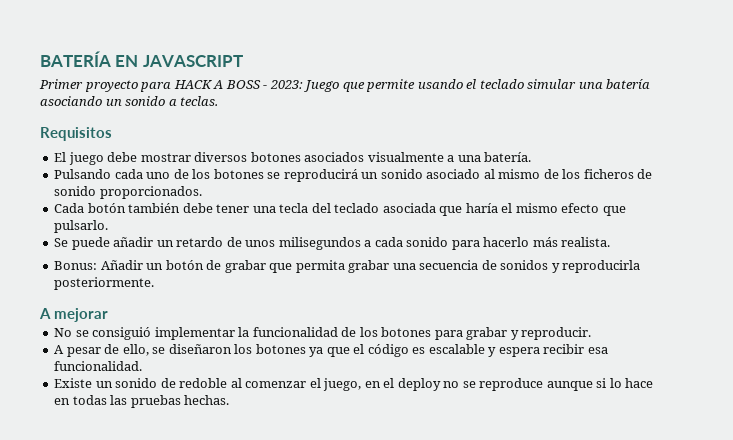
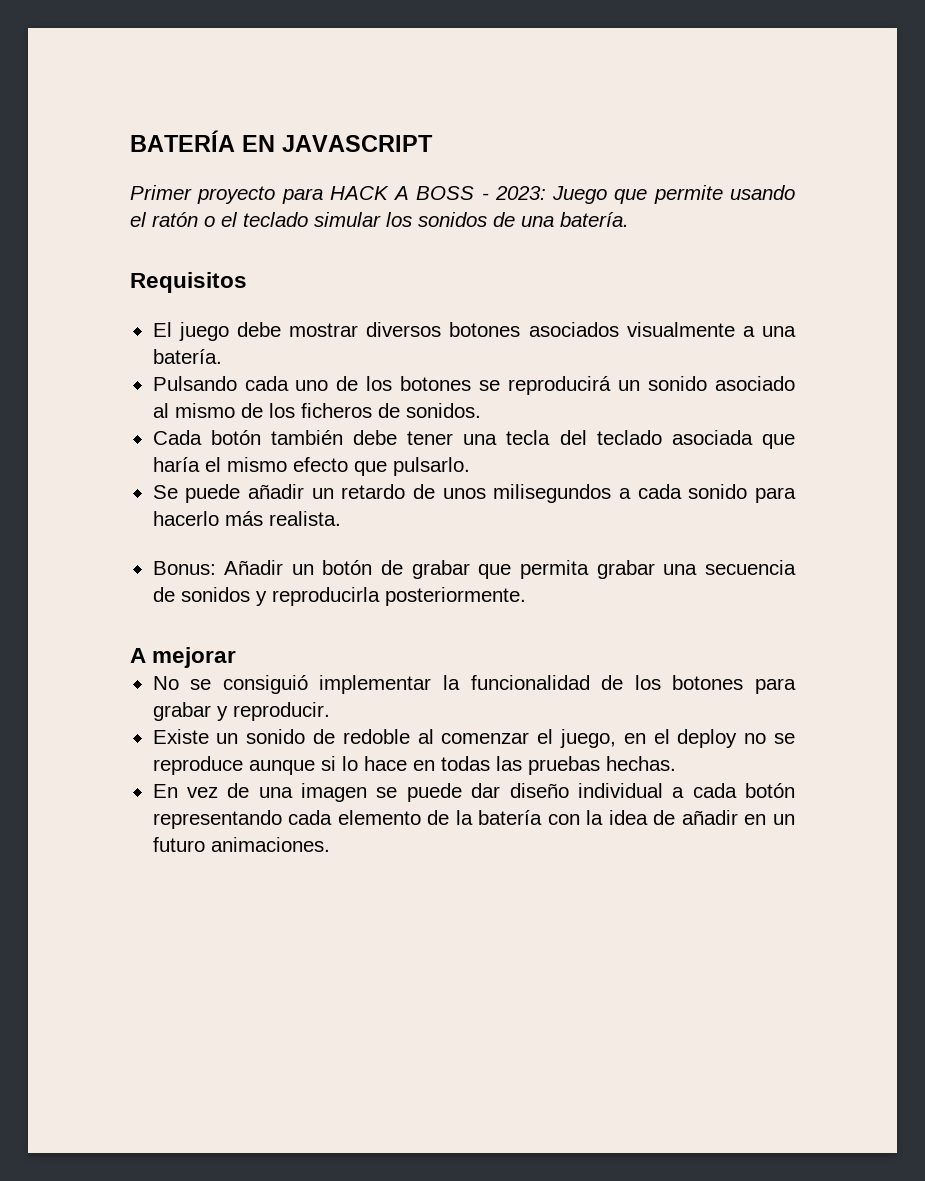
- Primer proyecto para HACK A BOSS - 2023: Juego que permite usando el teclado simular una batería asociando un sonido a teclas.
+ Primer proyecto para HACK A BOSS - 2023: Juego que permite usando el ratón o el teclado simular los sonidos de una batería.
- Pulsando cada uno de los botones se reproducirá un sonido asociado al mismo de los ficheros de sonido proporcionados.
+ Pulsando cada uno de los botones se reproducirá un sonido asociado al mismo de los ficheros de sonidos.
- A pesar de ello, se diseñaron los botones ya que el código es escalable y espera recibir esa funcionalidad.
+ En vez de una imagen se puede dar diseño individual a cada botón representando cada elemento de la batería con la idea de añadir en un futuro animaciones.

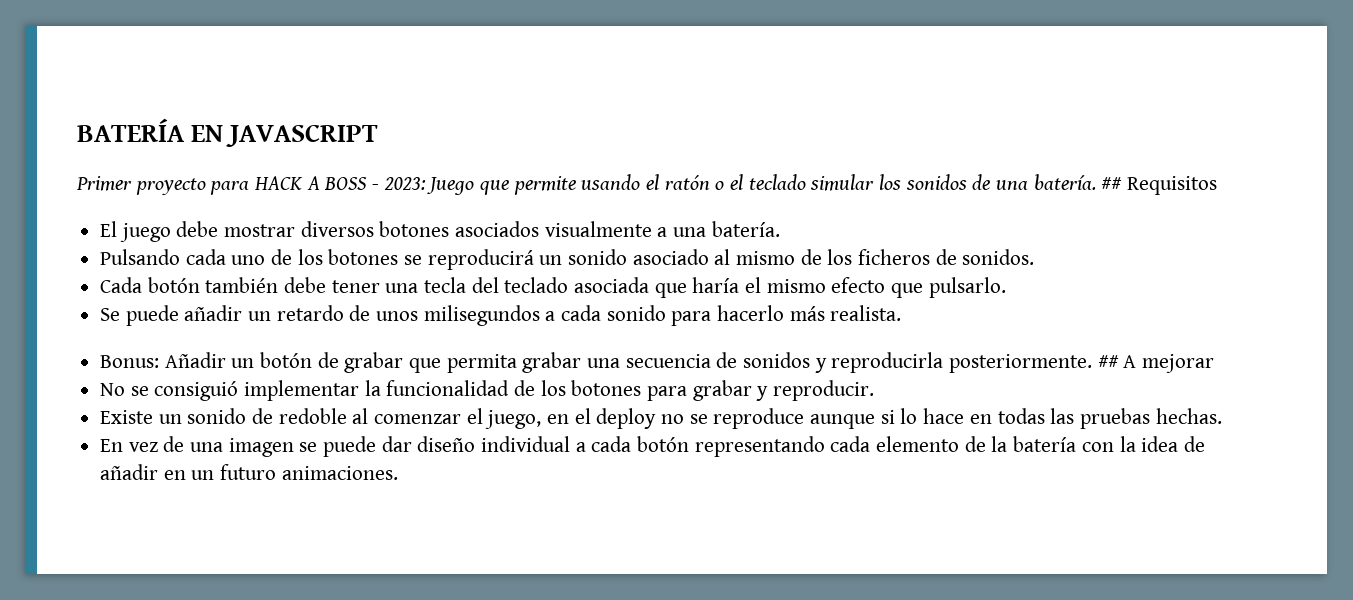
- Primer proyecto para HACK A BOSS - 2023: Juego que permite usando el ratón o el teclado simular los sonidos de una batería.
- Requisitos
+ Primer proyecto para HACK A BOSS - 2023: Juego que permite usando el ratón o el teclado simular los sonidos de una batería. ## Requisitos
- Bonus: Añadir un botón de grabar que permita grabar una secuencia de sonidos y reproducirla posteriormente.
- A mejorar
+ Bonus: Añadir un botón de grabar que permita grabar una secuencia de sonidos y reproducirla posteriormente. ## A mejorar

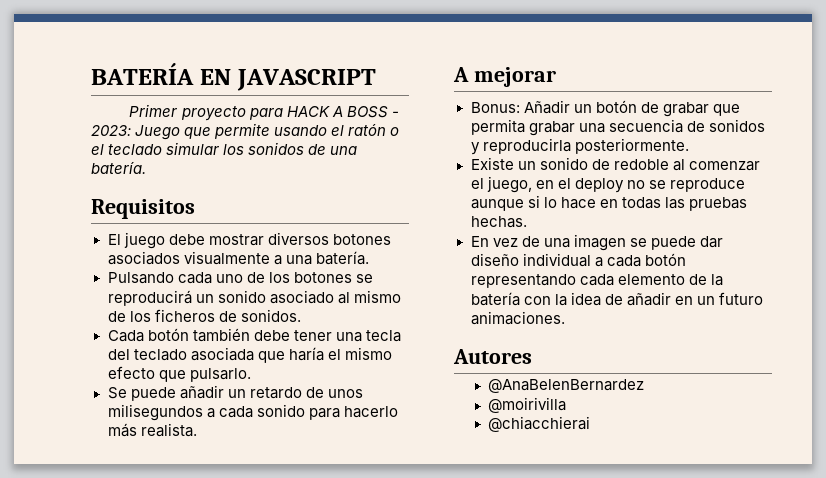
- Primer proyecto para HACK A BOSS - 2023: Juego que permite usando el ratón o el teclado simular los sonidos de una batería. ## Requisitos
+ Primer proyecto para HACK A BOSS - 2023: Juego que permite usando el ratón o el teclado simular los sonidos de una batería.
+ Requisitos
+ A mejorar
- ## A mejorar
- No se consiguió implementar la funcionalidad de los botones para grabar y reproducir.
+ Autores
+ @AnaBelenBernardez
+ @moirivilla
+ @chiacchierai

